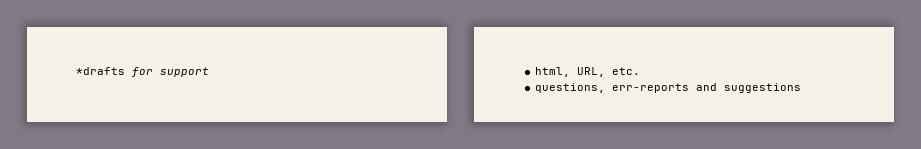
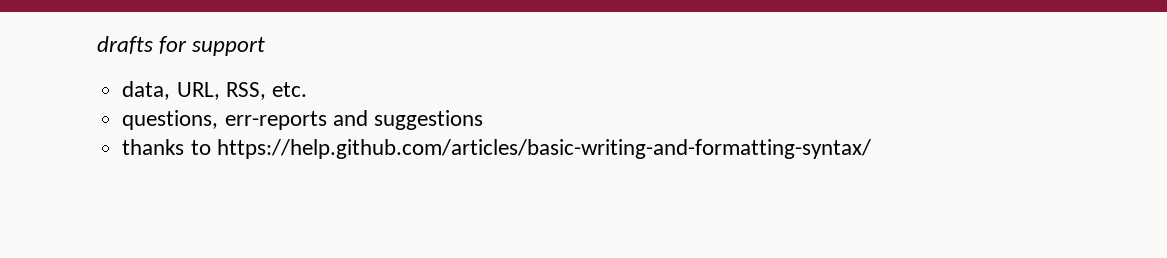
- *drafts for support
+ drafts for support
- html, URL, etc.
+ data, URL, RSS, etc.
+ thanks to https://help.github.com/articles/basic-writing-and-formatting-syntax/

